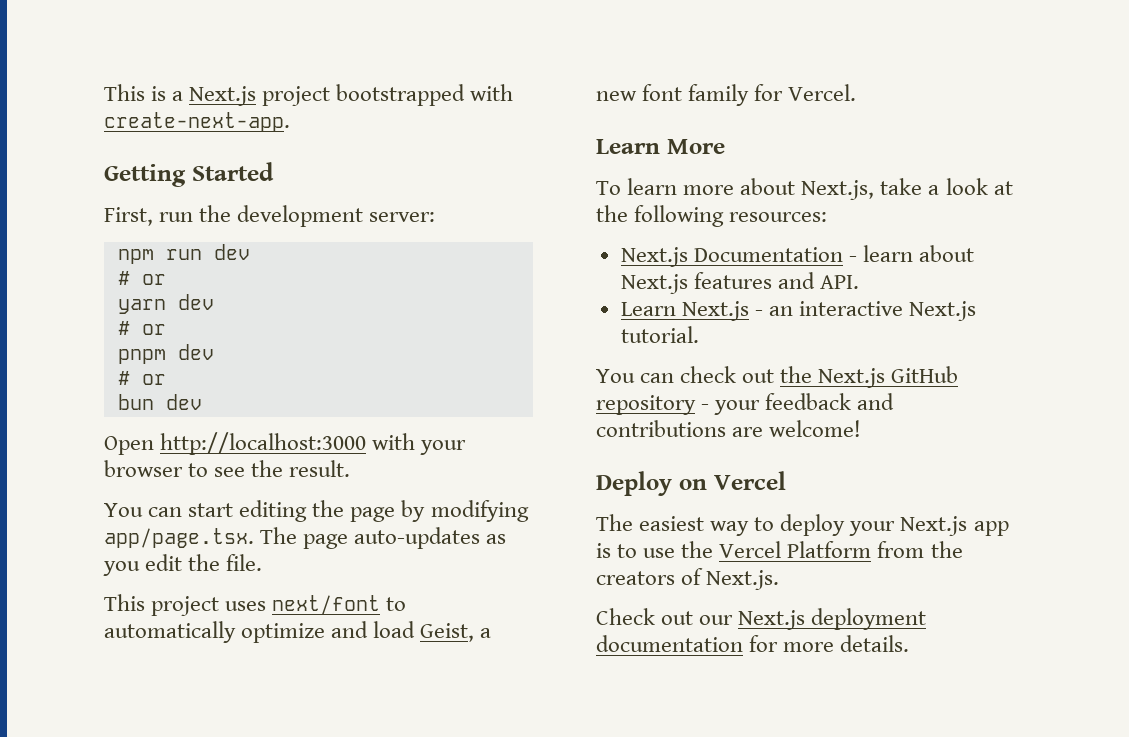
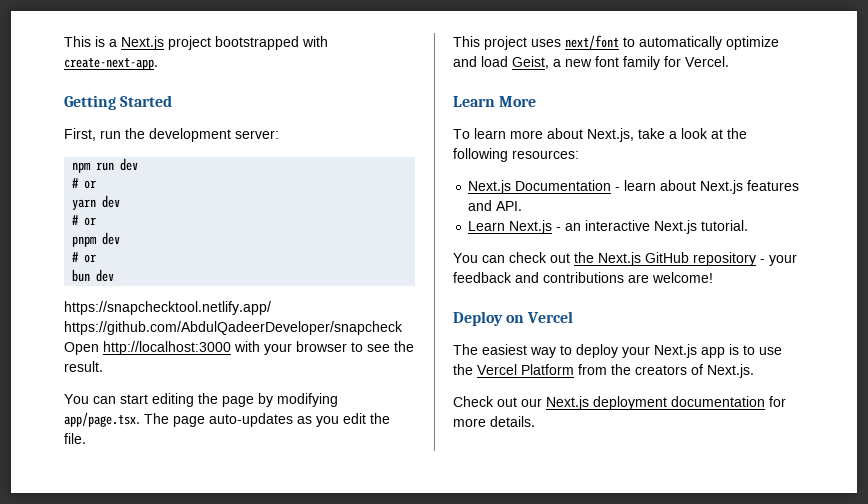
- Open http://localhost:3000 with your browser to see the result.
+ https://snapchecktool.netlify.app/ https://github.com/AbdulQadeerDeveloper/snapcheck Open http://localhost:3000 with your browser to see the result.

